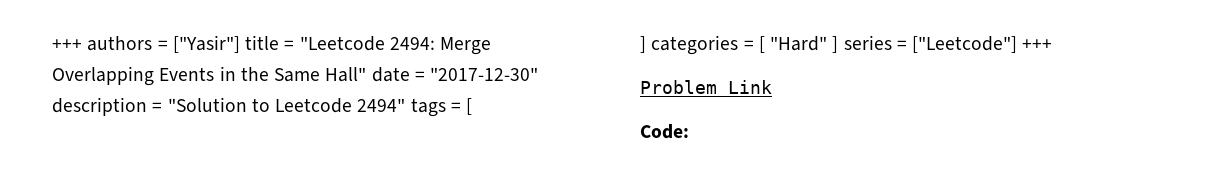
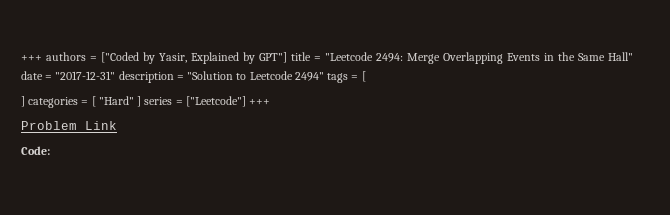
- +++ authors = ["Yasir"] title = "Leetcode 2494: Merge Overlapping Events in the Same Hall" date = "2017-12-30" description = "Solution to Leetcode 2494" tags = [
+ +++ authors = ["Coded by Yasir, Explained by GPT"] title = "Leetcode 2494: Merge Overlapping Events in the Same Hall" date = "2017-12-31" description = "Solution to Leetcode 2494" tags = [

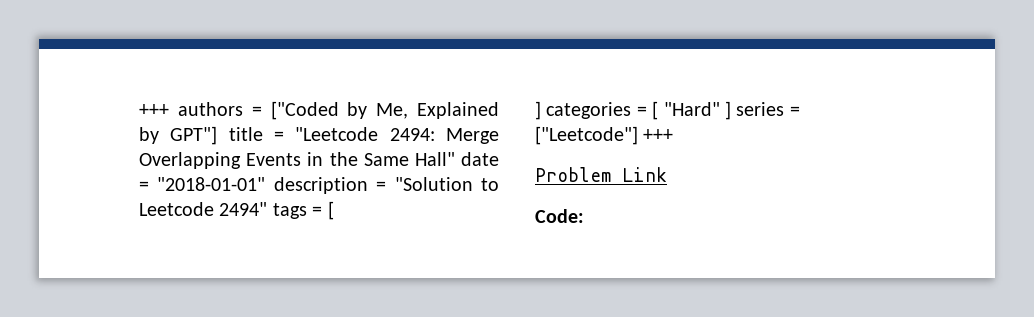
- +++ authors = ["Coded by Yasir, Explained by GPT"] title = "Leetcode 2494: Merge Overlapping Events in the Same Hall" date = "2017-12-31" description = "Solution to Leetcode 2494" tags = [
+ +++ authors = ["Coded by Me, Explained by GPT"] title = "Leetcode 2494: Merge Overlapping Events in the Same Hall" date = "2018-01-01" description = "Solution to Leetcode 2494" tags = [

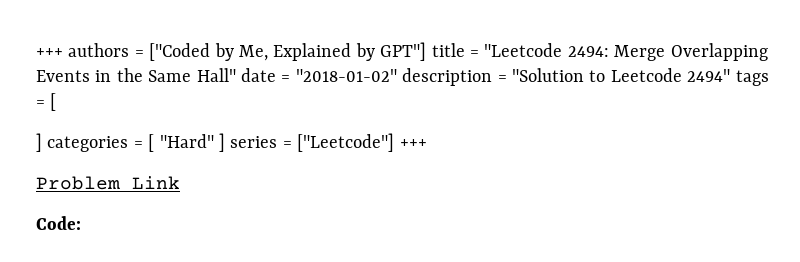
- +++ authors = ["Coded by Me, Explained by GPT"] title = "Leetcode 2494: Merge Overlapping Events in the Same Hall" date = "2018-01-01" description = "Solution to Leetcode 2494" tags = [
+ +++ authors = ["Coded by Me, Explained by GPT"] title = "Leetcode 2494: Merge Overlapping Events in the Same Hall" date = "2018-01-02" description = "Solution to Leetcode 2494" tags = [

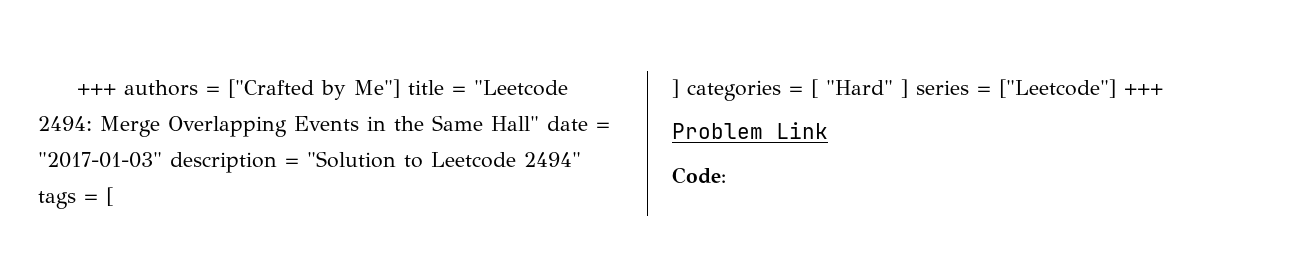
- +++ authors = ["Coded by Me, Explained by GPT"] title = "Leetcode 2494: Merge Overlapping Events in the Same Hall" date = "2018-01-02" description = "Solution to Leetcode 2494" tags = [
+ +++ authors = ["Crafted by Me"] title = "Leetcode 2494: Merge Overlapping Events in the Same Hall" date = "2017-01-03" description = "Solution to Leetcode 2494" tags = [

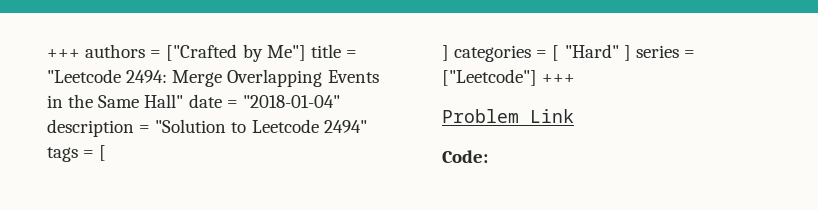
- +++ authors = ["Crafted by Me"] title = "Leetcode 2494: Merge Overlapping Events in the Same Hall" date = "2017-01-03" description = "Solution to Leetcode 2494" tags = [
+ +++ authors = ["Crafted by Me"] title = "Leetcode 2494: Merge Overlapping Events in the Same Hall" date = "2018-01-04" description = "Solution to Leetcode 2494" tags = [

